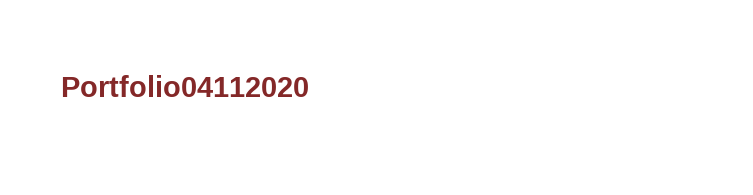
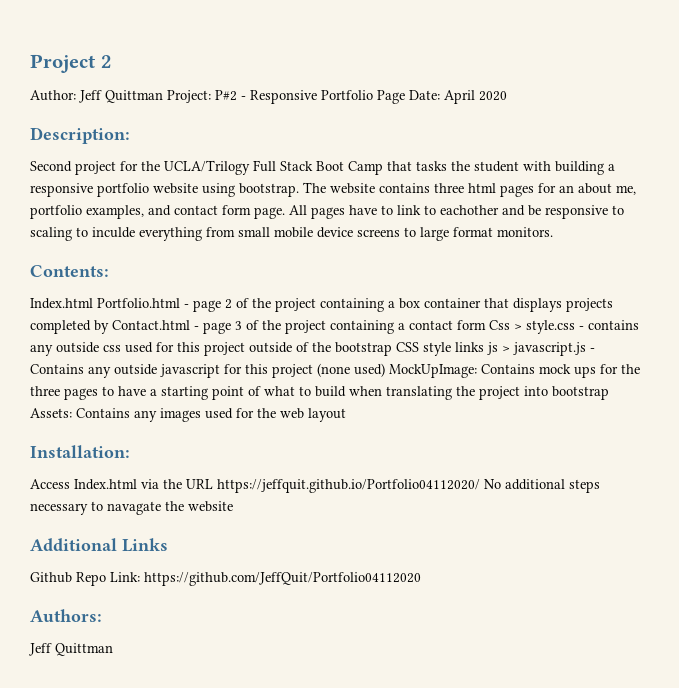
- Portfolio04112020
+ Project 2
+ Author: Jeff Quittman Project: P#2 - Responsive Portfolio Page Date: April 2020
+ Description:
+ Second project for the UCLA/Trilogy Full Stack Boot Camp that tasks the student with building a responsive portfolio website using bootstrap. The website contains three html pages for an about me, portfolio examples, and contact form page. All pages have to link to eachother and be responsive to scaling to inculde everything from small mobile device screens to large format monitors.
+ Contents:
+ Index.html Portfolio.html - page 2 of the project containing a box container that displays projects completed by Contact.html - page 3 of the project containing a contact form Css > style.css - contains any outside css used for this project outside of the bootstrap CSS style links js > javascript.js - Contains any outside javascript for this project (none used) MockUpImage: Contains mock ups for the three pages to have a starting point of what to build when translating the project into bootstrap Assets: Contains any images used for the web layout
+ Installation:
+ Access Index.html via the URL https://jeffquit.github.io/Portfolio04112020/ No additional steps necessary to navagate the website
+ Additional Links
+ Github Repo Link: https://github.com/JeffQuit/Portfolio04112020
+ Authors:
+ Jeff Quittman

